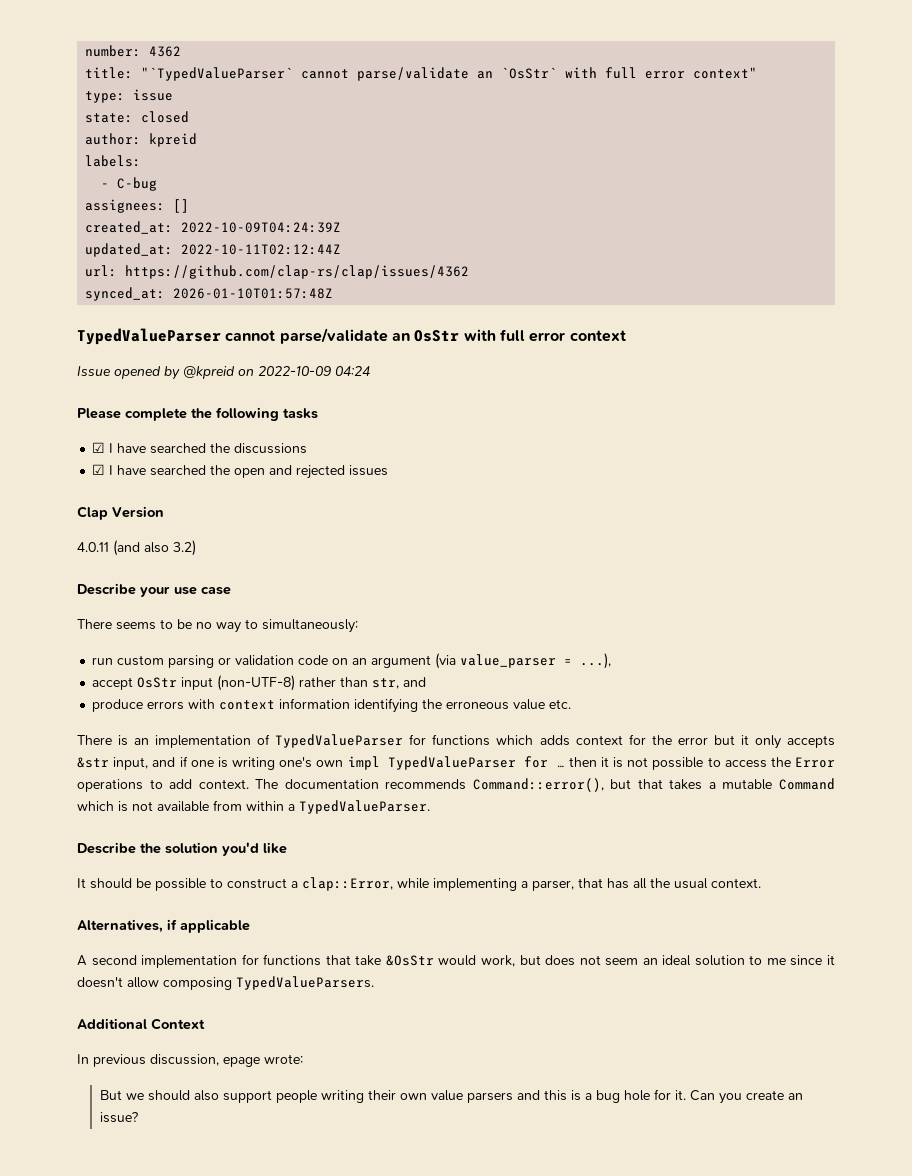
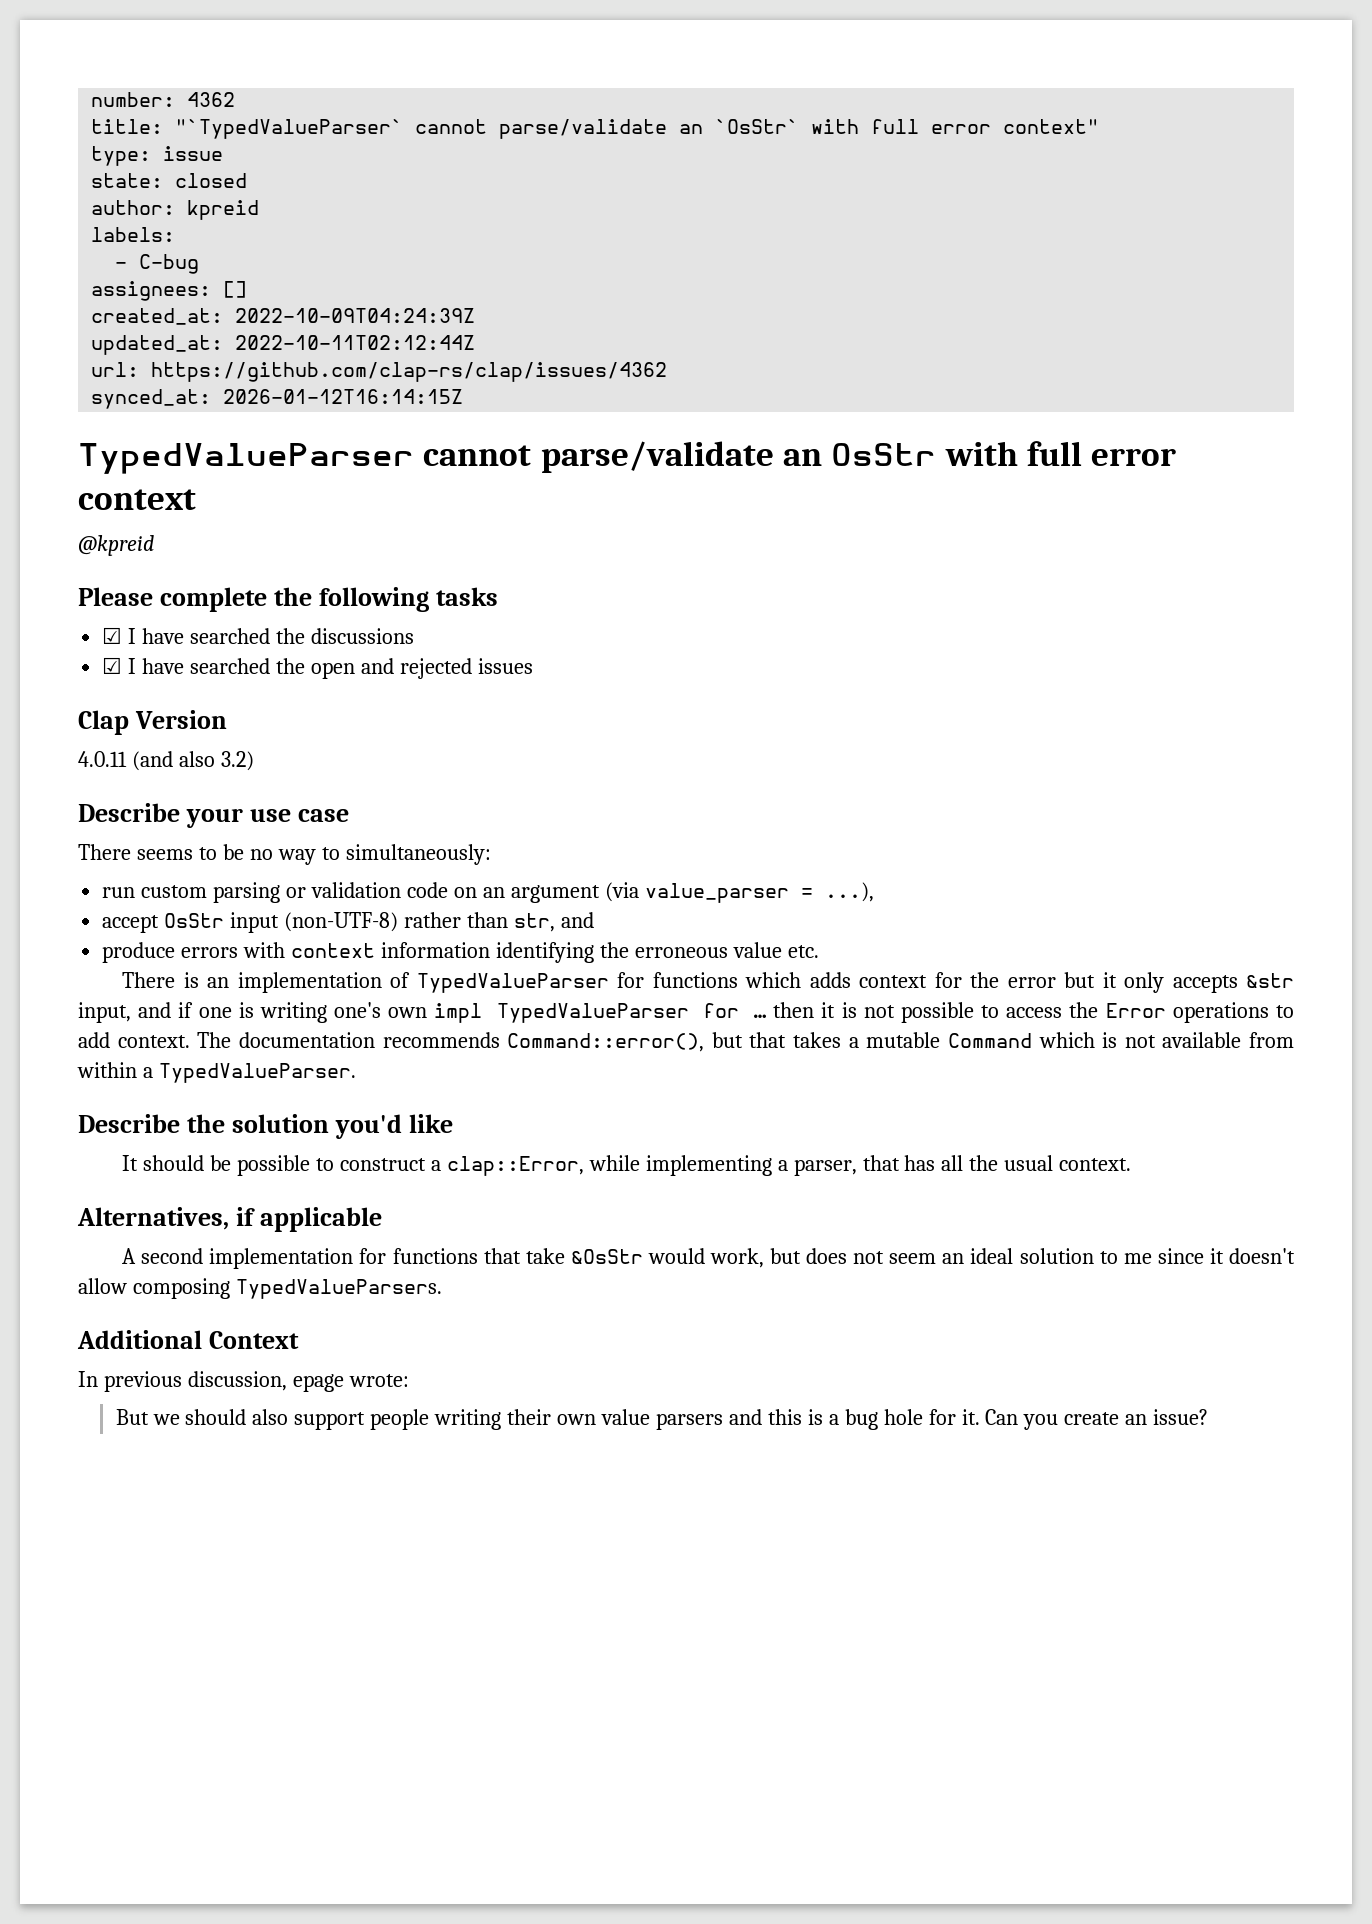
- synced_at: 2026-01-10T01:57:48Z
+ synced_at: 2026-01-12T16:14:15Z
- Issue opened by @kpreid on 2022-10-09 04:24
+ @kpreid

